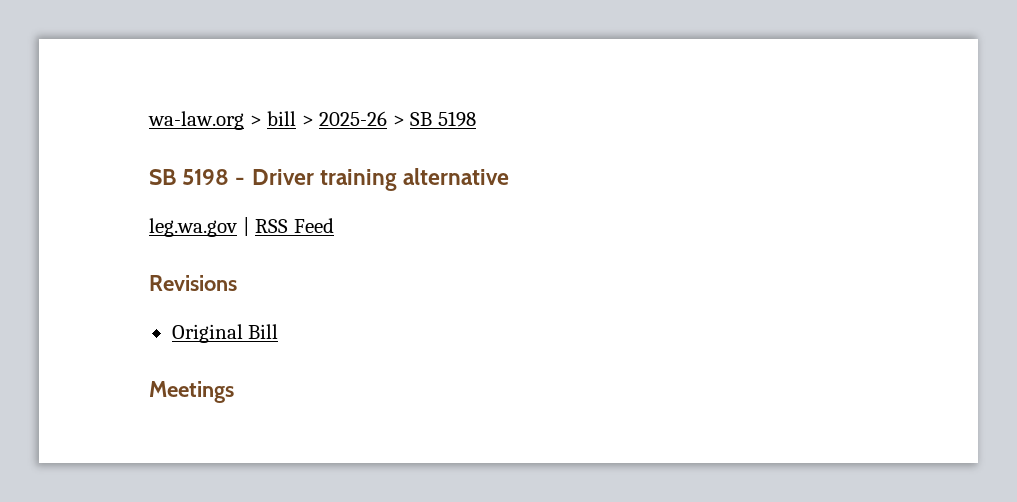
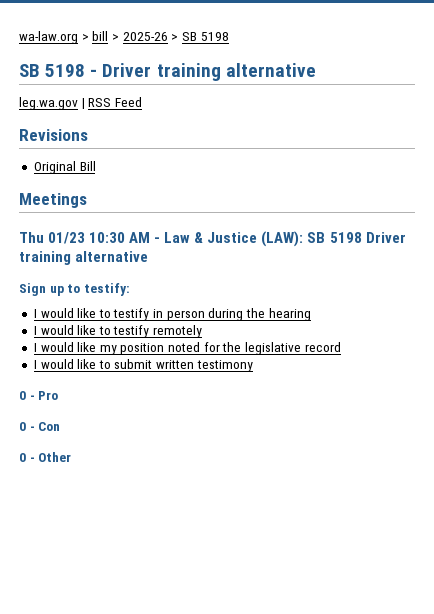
+ Thu 01/23 10:30 AM - Law & Justice (LAW): SB 5198 Driver training alternative
+ Sign up to testify:
+ I would like to testify in person during the hearing
+ I would like to testify remotely
+ I would like my position noted for the legislative record
+ I would like to submit written testimony
+ 0 - Pro
+ 0 - Con
+ 0 - Other

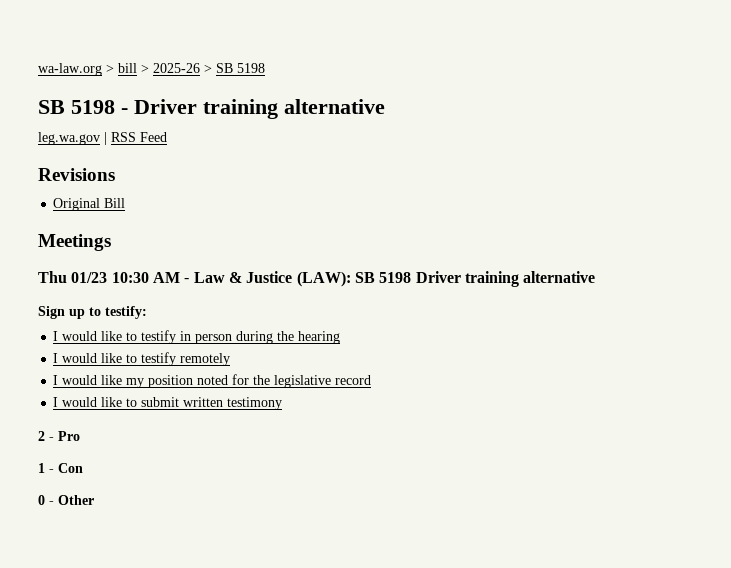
- 0 - Pro
+ 2 - Pro
- 0 - Con
+ 1 - Con

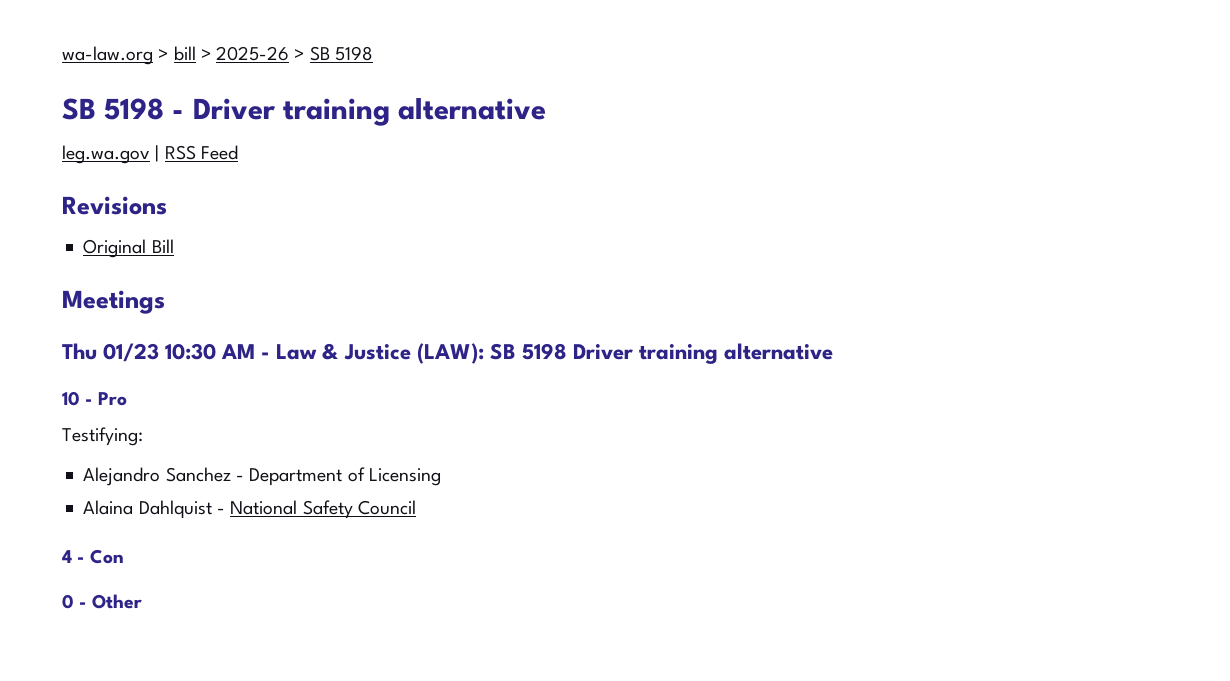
- Sign up to testify:
- I would like to testify in person during the hearing
- I would like to testify remotely
- I would like my position noted for the legislative record
- I would like to submit written testimony
- 2 - Pro
- 1 - Con
+ 10 - Pro
+ Testifying:
+ Alejandro Sanchez - Department of Licensing
+ Alaina Dahlquist - National Safety Council
+ 4 - Con

